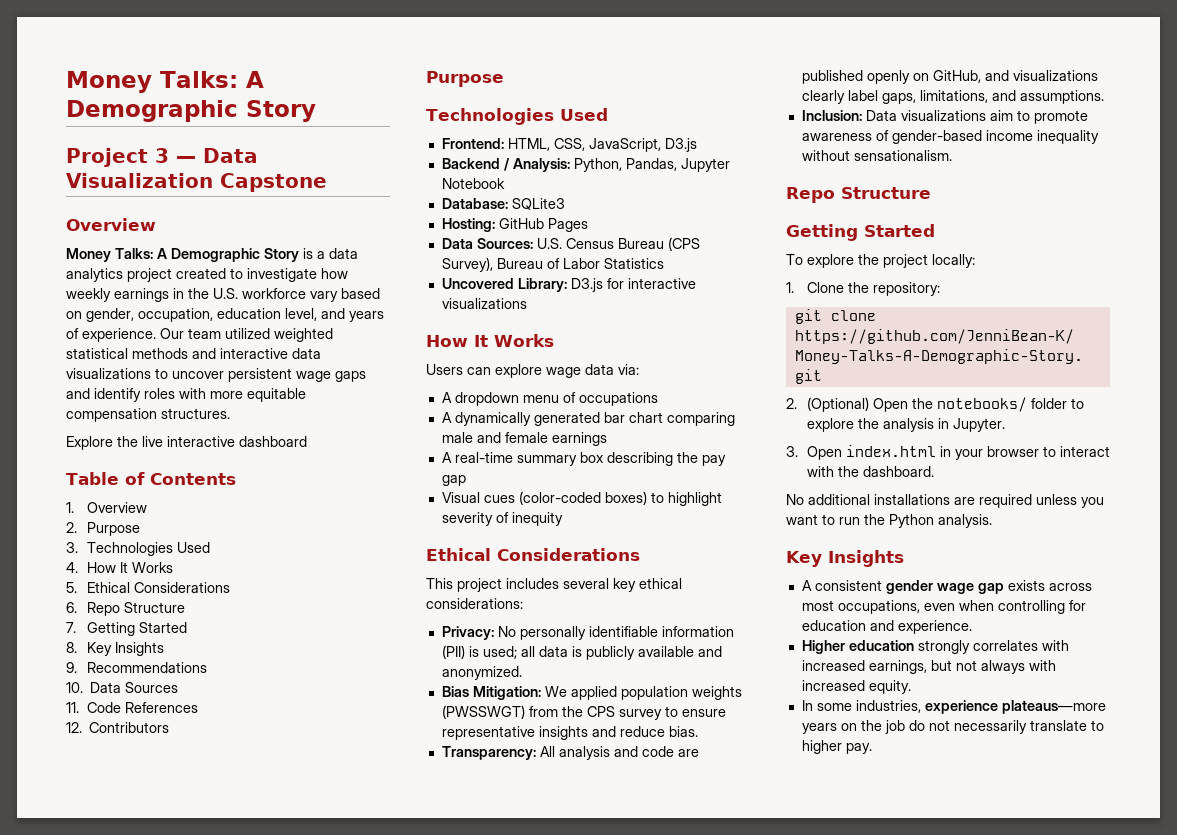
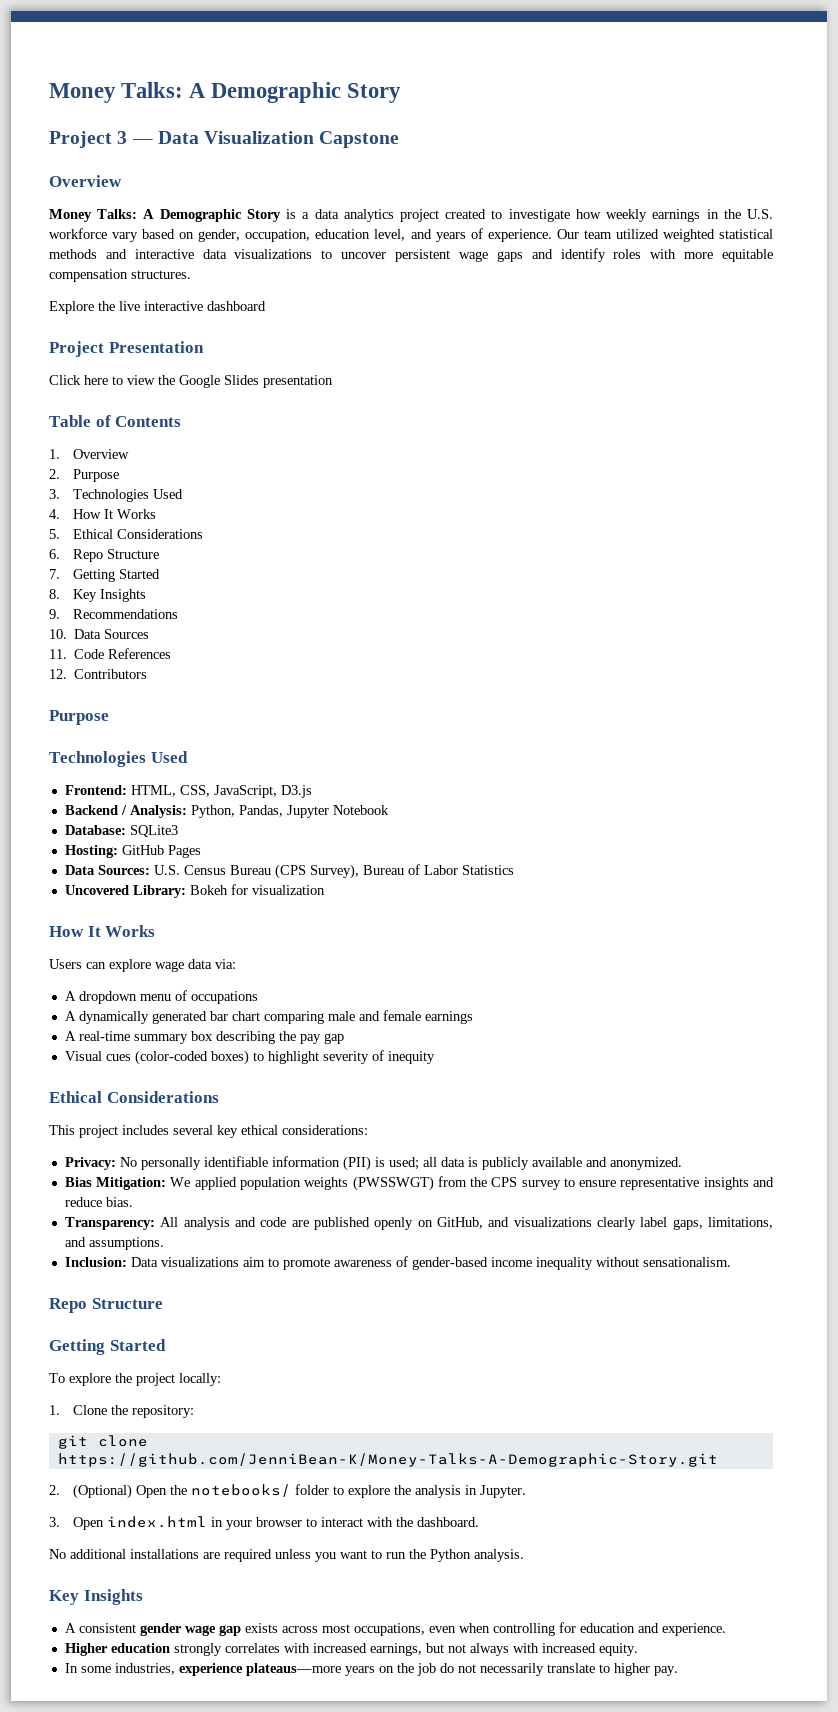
+ Project Presentation
+ Click here to view the Google Slides presentation
- Uncovered Library: D3.js for interactive visualizations
+ Uncovered Library: Bokeh for visualization

